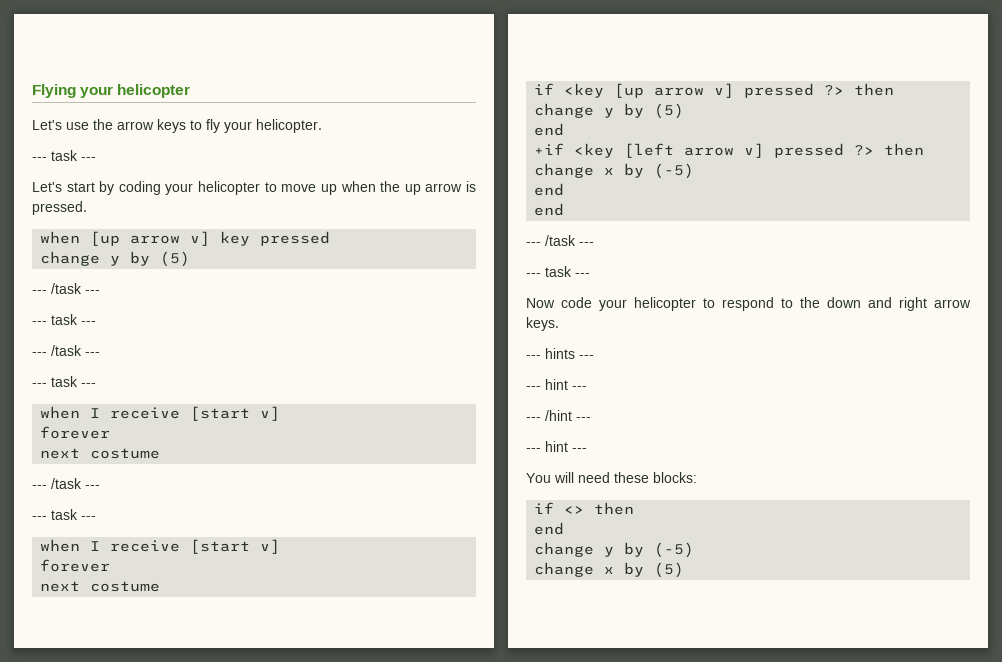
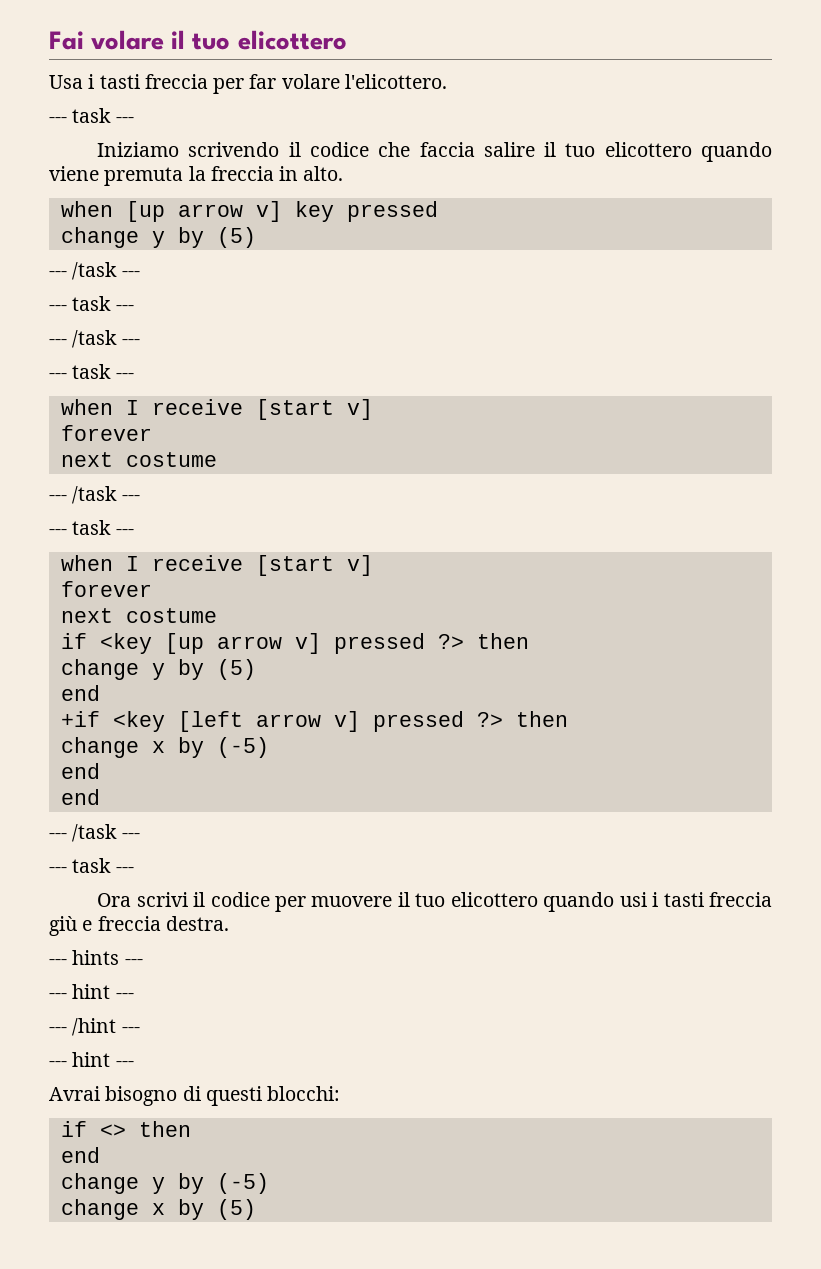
- Flying your helicopter
- Let's use the arrow keys to fly your helicopter.
+ Fai volare il tuo elicottero
+ Usa i tasti freccia per far volare l'elicottero.
  --- task ---
- Let's start by coding your helicopter to move up when the up arrow is pressed.
+ Iniziamo scrivendo il codice che faccia salire il tuo elicottero quando viene premuta la freccia in alto.
- Now code your helicopter to respond to the down and right arrow keys.
+ Ora scrivi il codice per muovere il tuo elicottero quando usi i tasti freccia giù e freccia destra.
- You will need these blocks:
+ Avrai bisogno di questi blocchi:

